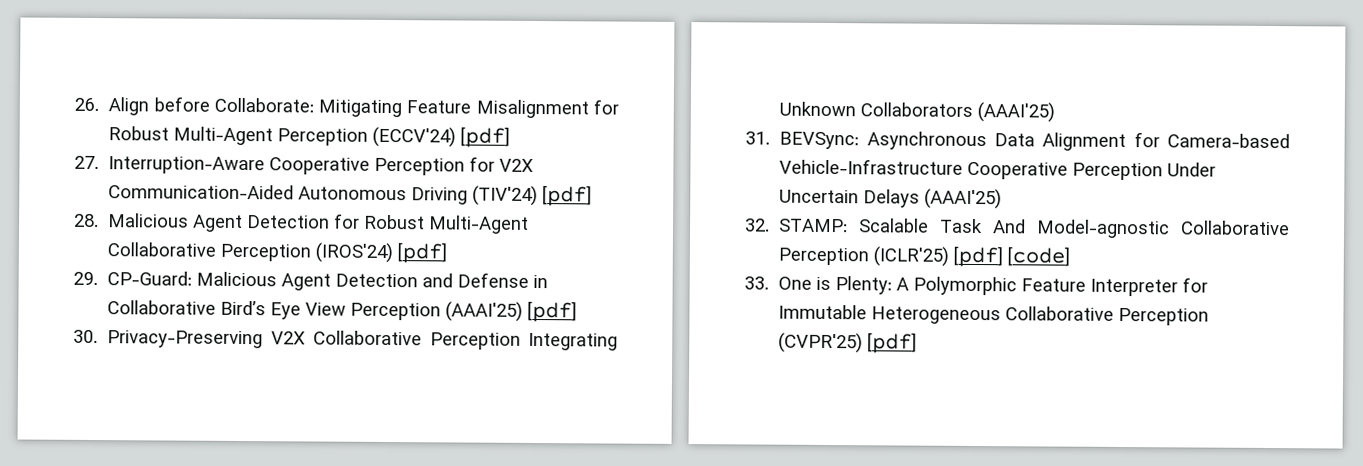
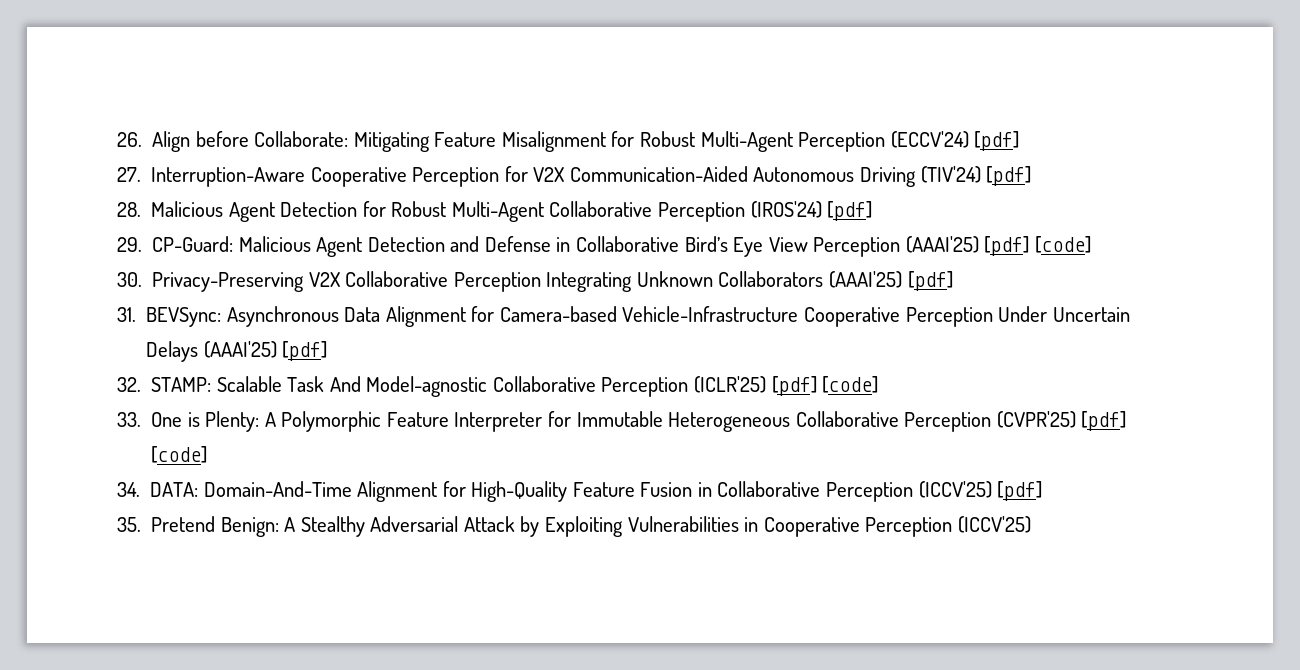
- 29. CP-Guard: Malicious Agent Detection and Defense in Collaborative Bird’s Eye View Perception (AAAI'25) [pdf]
+ 29. CP-Guard: Malicious Agent Detection and Defense in Collaborative Bird’s Eye View Perception (AAAI'25) [pdf] [code]
- 30. Privacy-Preserving V2X Collaborative Perception Integrating Unknown Collaborators (AAAI'25)
+ 30. Privacy-Preserving V2X Collaborative Perception Integrating Unknown Collaborators (AAAI'25) [pdf]
- 31. BEVSync: Asynchronous Data Alignment for Camera-based Vehicle-Infrastructure Cooperative Perception Under Uncertain Delays (AAAI'25)
+ 31. BEVSync: Asynchronous Data Alignment for Camera-based Vehicle-Infrastructure Cooperative Perception Under Uncertain Delays (AAAI'25) [pdf]
- 33. One is Plenty: A Polymorphic Feature Interpreter for Immutable Heterogeneous Collaborative Perception (CVPR'25) [pdf]
+ 33. One is Plenty: A Polymorphic Feature Interpreter for Immutable Heterogeneous Collaborative Perception (CVPR'25) [pdf] [code]
+ 34. DATA: Domain-And-Time Alignment for High-Quality Feature Fusion in Collaborative Perception (ICCV'25) [pdf]
+ 35. Pretend Benign: A Stealthy Adversarial Attack by Exploiting Vulnerabilities in Cooperative Perception (ICCV'25)

